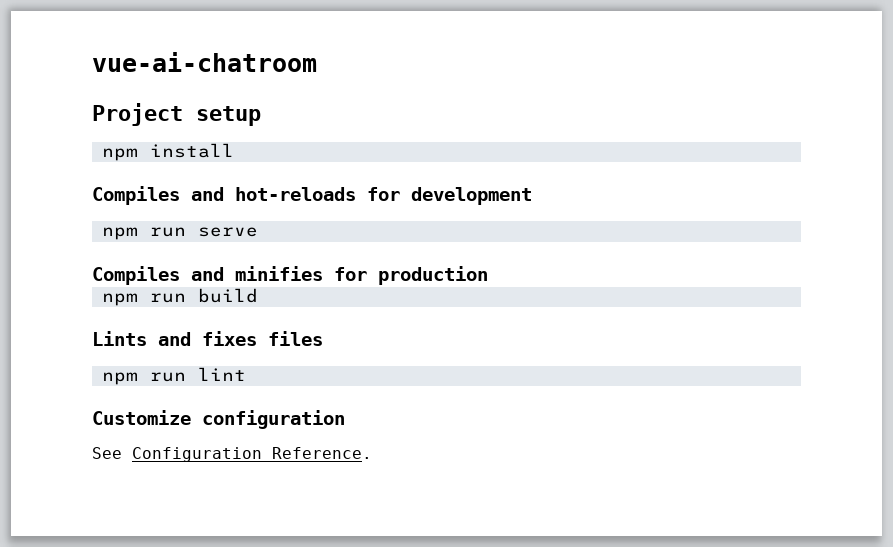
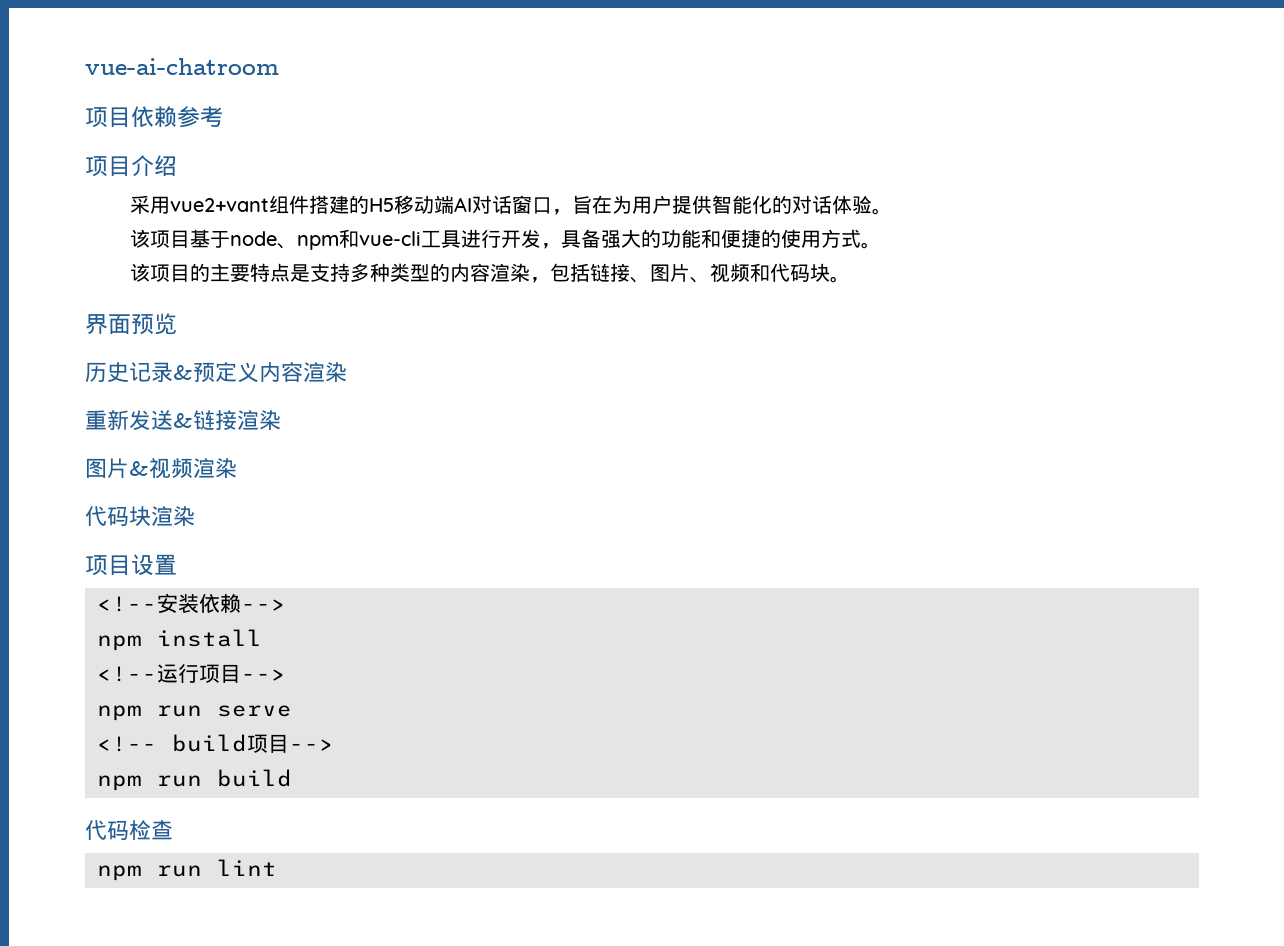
- Project setup
+ 项目依赖参考
+ 项目介绍
+ 采用vue2+vant组件搭建的H5移动端AI对话窗口，旨在为用户提供智能化的对话体验。
+ 该项目基于node、npm和vue-cli工具进行开发，具备强大的功能和便捷的使用方式。
+ 该项目的主要特点是支持多种类型的内容渲染，包括链接、图片、视频和代码块。
+ 界面预览
+ 历史记录&预定义内容渲染
+ 重新发送&链接渲染
+ 图片&视频渲染
+ 代码块渲染
+ 项目设置
+ <!--安装依赖-->
  npm install
- Compiles and hot-reloads for development
+ <!--运行项目-->
  npm run serve
- Compiles and minifies for production
+ <!-- build项目-->
- Lints and fixes files
+ 代码检查
- Customize configuration
- See Configuration Reference.

